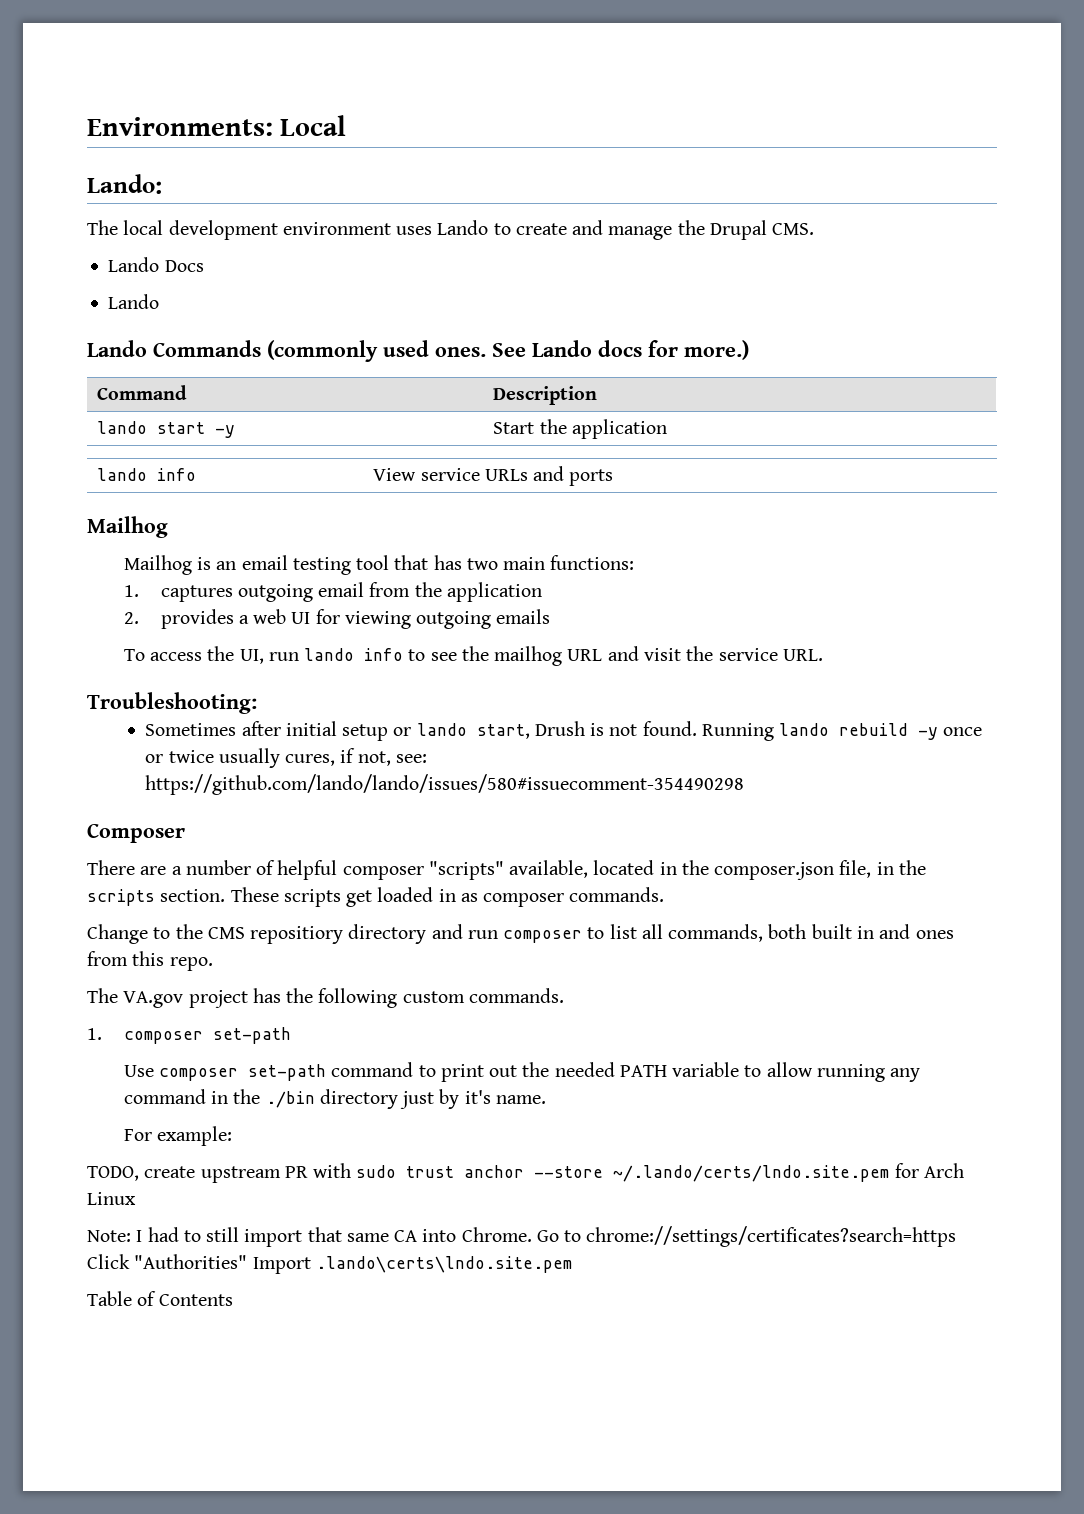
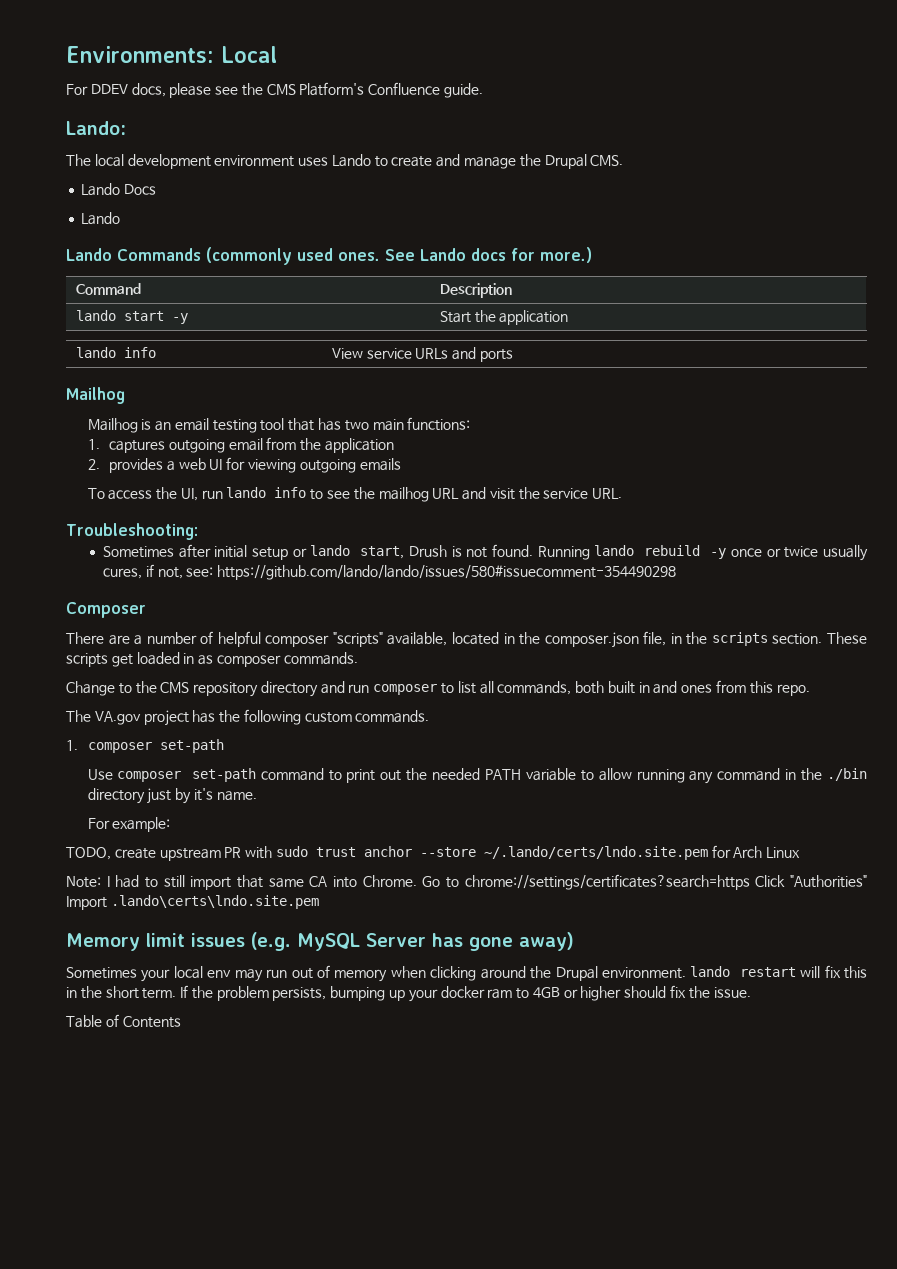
+ For DDEV docs, please see the CMS Platform's Confluence guide.
- Change to the CMS repositiory directory and run composer to list all commands, both built in and ones from this repo.
+ Change to the CMS repository directory and run composer to list all commands, both built in and ones from this repo.
+ Memory limit issues (e.g. MySQL Server has gone away)
+ Sometimes your local env may run out of memory when clicking around the Drupal environment. lando restart will fix this in the short term. If the problem persists, bumping up your docker ram to 4GB or higher should fix the issue.

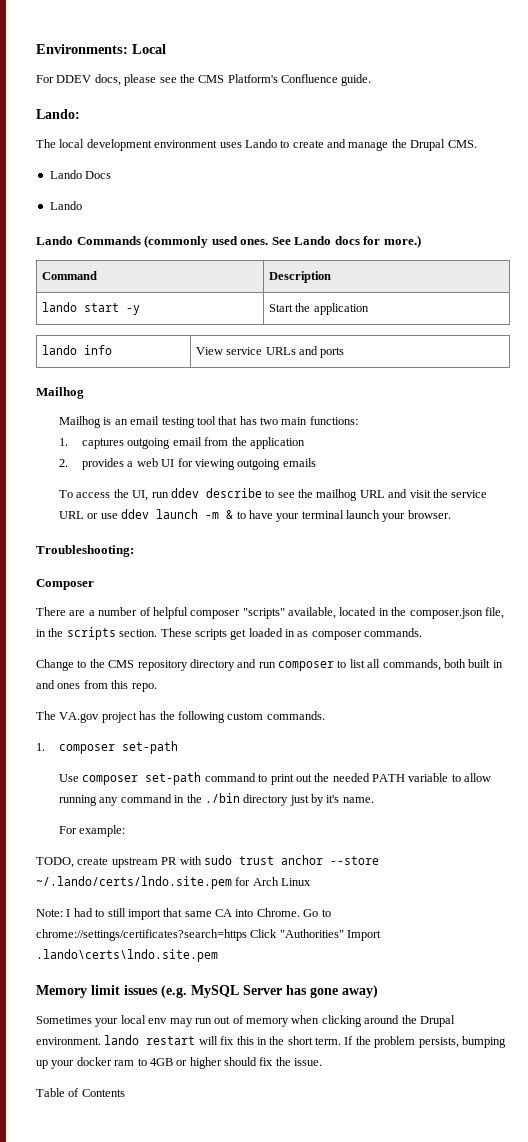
- To access the UI, run lando info to see the mailhog URL and visit the service URL.
+ To access the UI, run ddev describe to see the mailhog URL and visit the service URL or use ddev launch -m & to have your terminal launch your browser.
  Troubleshooting:
- Sometimes after initial setup or lando start, Drush is not found. Running lando rebuild -y once or twice usually cures, if not, see: https://github.com/lando/lando/issues/580#issuecomment-354490298

